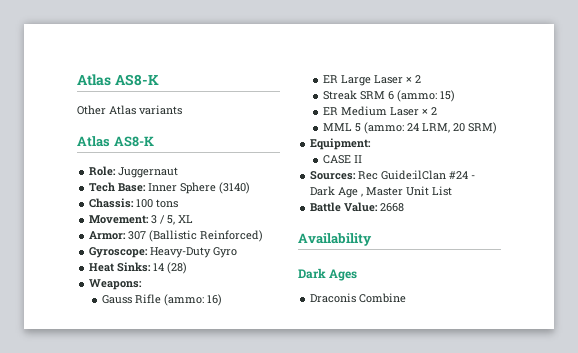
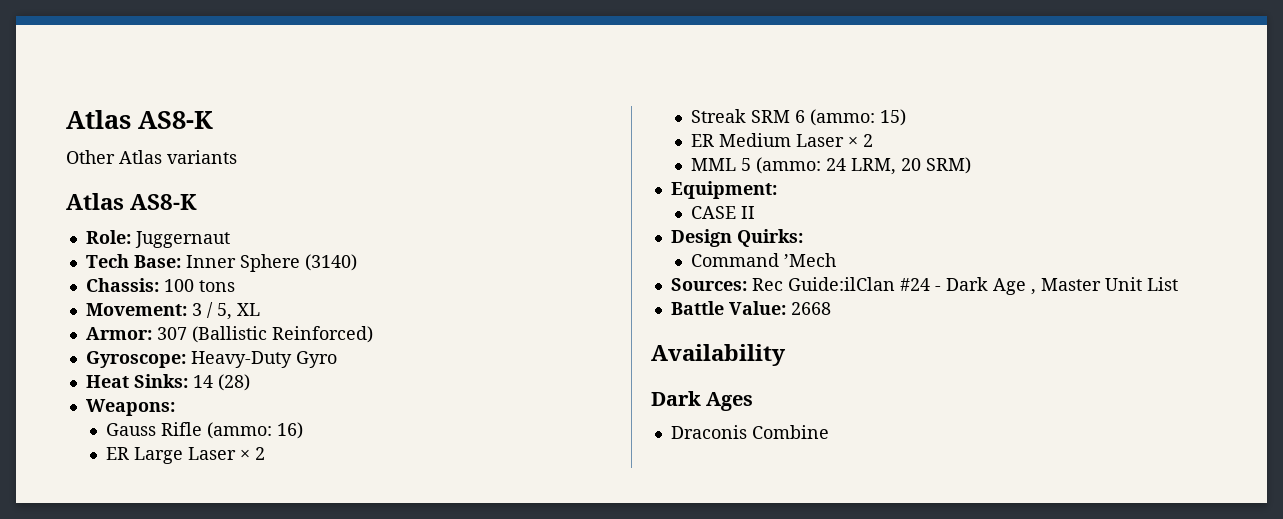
+ Design Quirks:
+ Command ’Mech

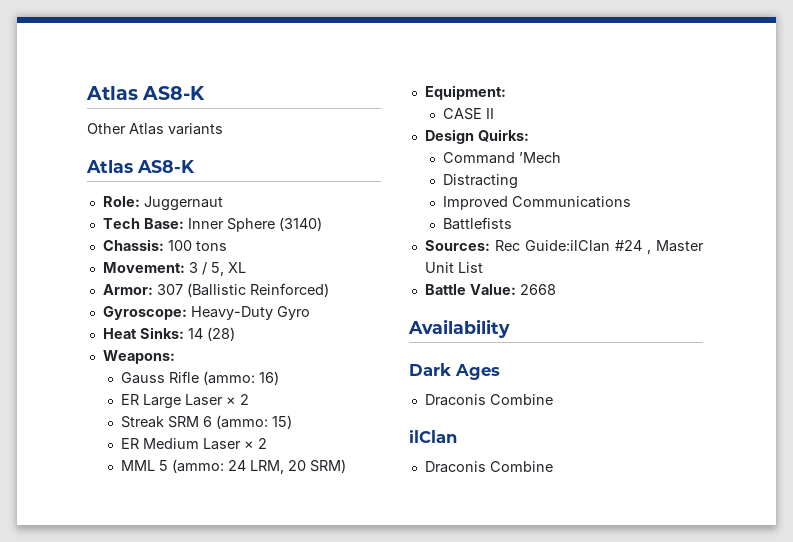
+ Distracting
+ Improved Communications
+ Battlefists
- Sources: Rec Guide:ilClan #24 - Dark Age , Master Unit List
+ Sources: Rec Guide:ilClan #24 , Master Unit List
+ ilClan
+ Draconis Combine

